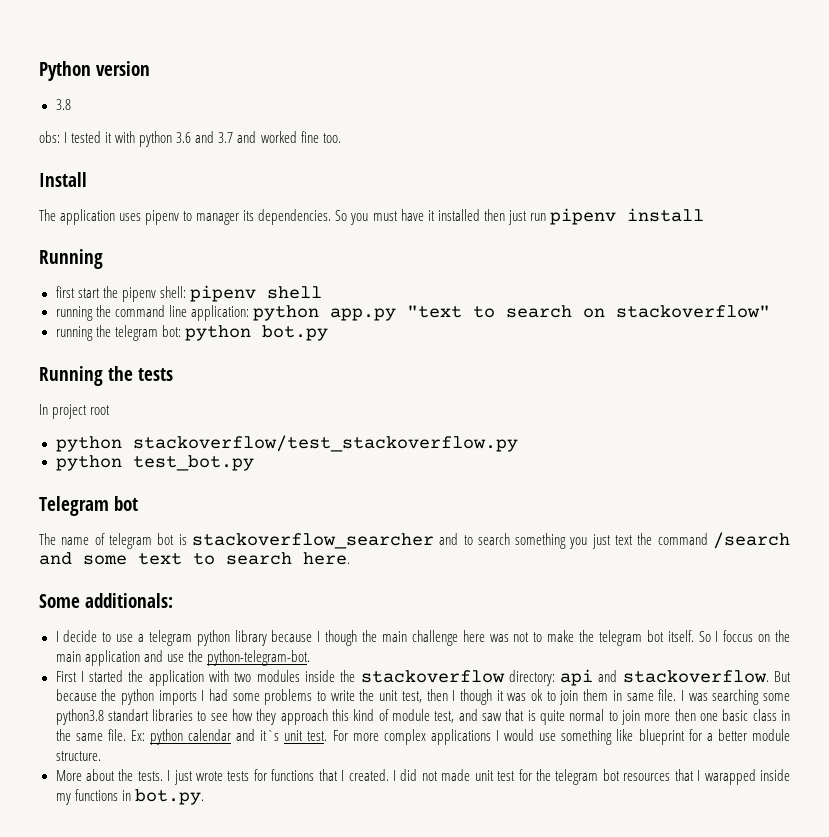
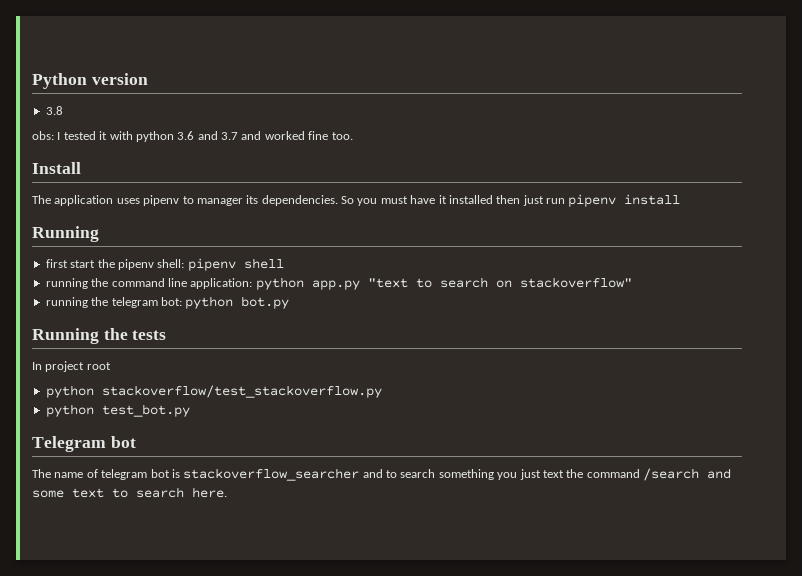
- Some additionals:
- I decide to use a telegram python library because I though the main challenge here was not to make the telegram bot itself. So I foccus on the main application and use the python-telegram-bot.
- First I started the application with two modules inside the stackoverflow directory: api and stackoverflow. But because the python imports I had some problems to write the unit test, then I though it was ok to join them in same file. I was searching some python3.8 standart libraries to see how they approach this kind of module test, and saw that is quite normal to join more then one basic class in the same file. Ex: python calendar and it`s unit test. For more complex applications I would use something like blueprint for a better module structure.
- More about the tests. I just wrote tests for functions that I created. I did not made unit test for the telegram bot resources that I warapped inside my functions in bot.py.

